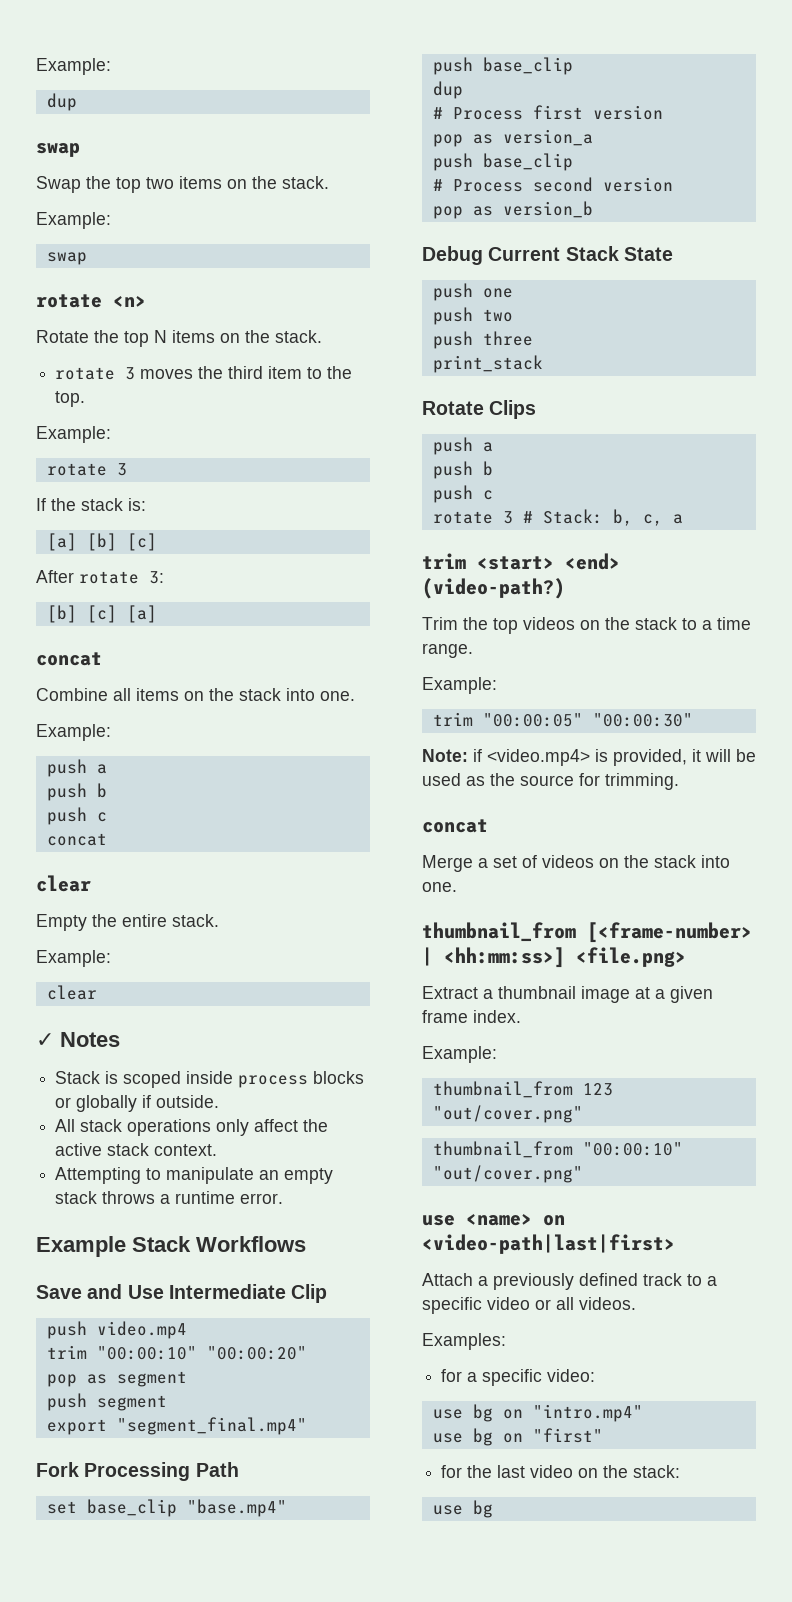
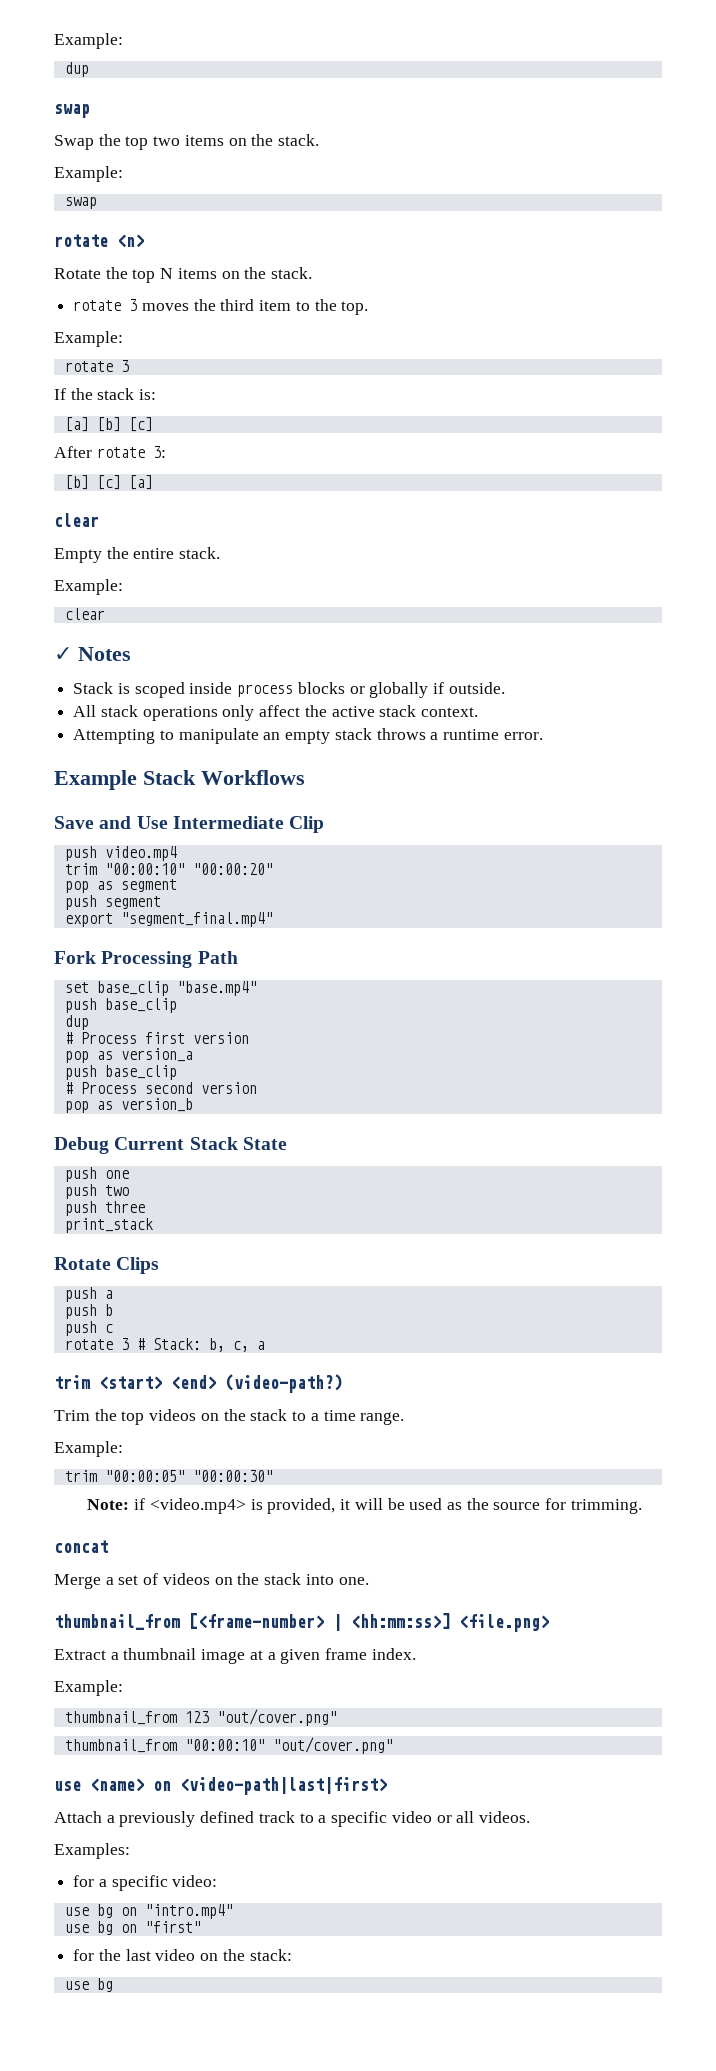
  [b] [c] [a]
- concat
- Combine all items on the stack into one.
- Example:
- push a
- push b
- push c
- concat

